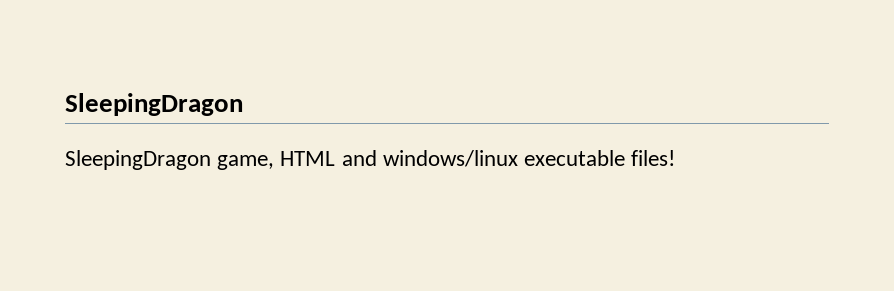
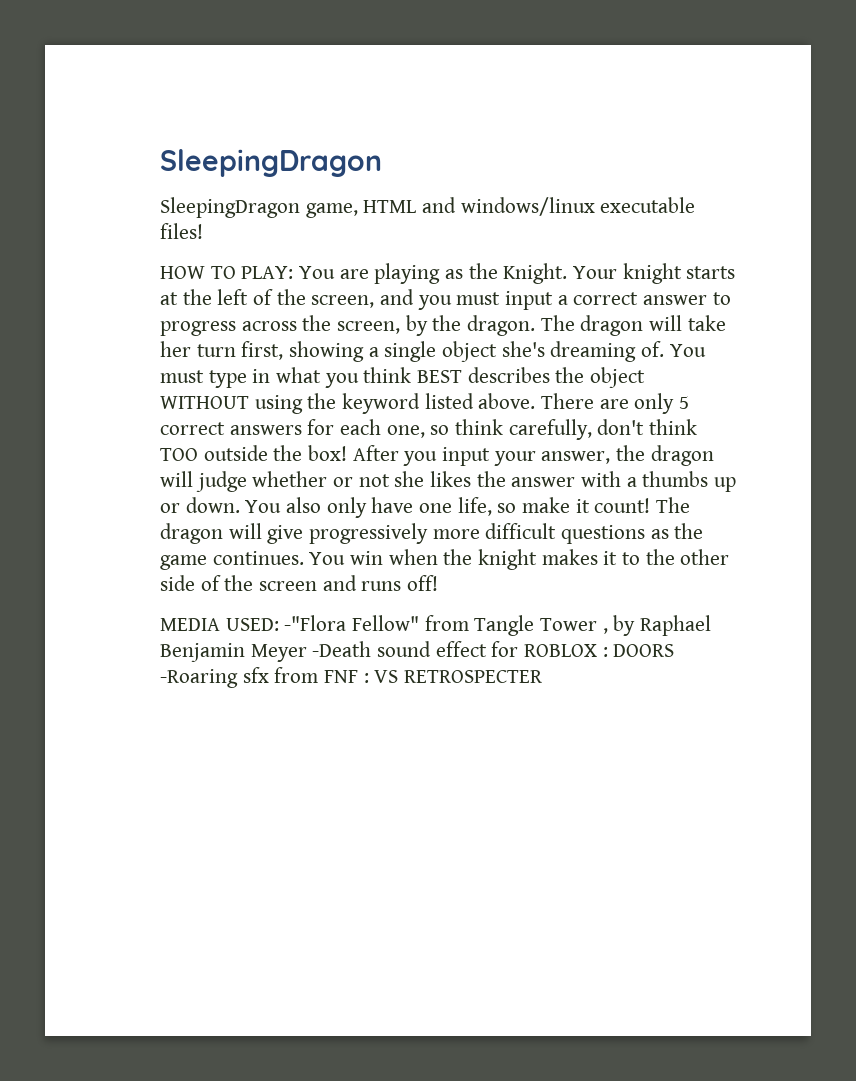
+ HOW TO PLAY: You are playing as the Knight. Your knight starts at the left of the screen, and you must input a correct answer to progress across the screen, by the dragon. The dragon will take her turn first, showing a single object she's dreaming of. You must type in what you think BEST describes the object WITHOUT using the keyword listed above. There are only 5 correct answers for each one, so think carefully, don't think TOO outside the box! After you input your answer, the dragon will judge whether or not she likes the answer with a thumbs up or down. You also only have one life, so make it count! The dragon will give progressively more difficult questions as the game continues. You win when the knight makes it to the other side of the screen and runs off!
+ MEDIA USED: -"Flora Fellow" from Tangle Tower , by Raphael Benjamin Meyer -Death sound effect for ROBLOX : DOORS -Roaring sfx from FNF : VS RETROSPECTER

